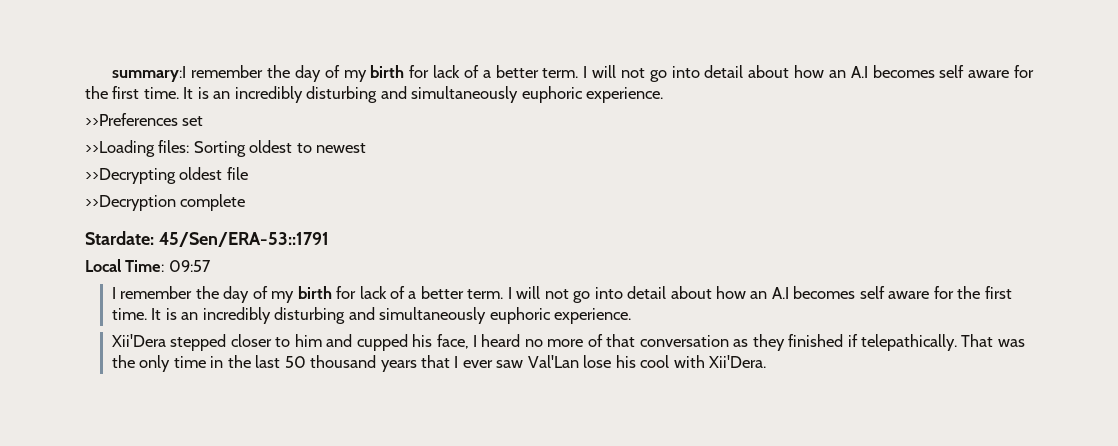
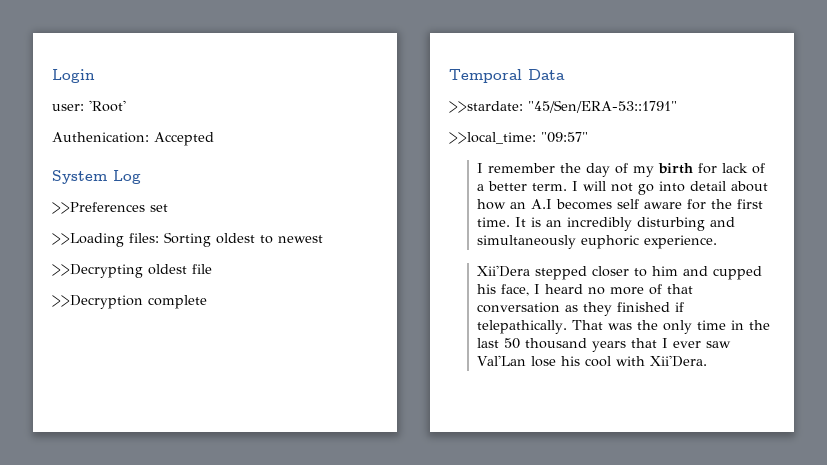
- summary:I remember the day of my birth for lack of a better term. I will not go into detail about how an A.I becomes self aware for the first time. It is an incredibly disturbing and simultaneously euphoric experience.
+ Login
+ user: 'Root'
+ Authenication: Accepted
+ System Log
- Stardate: 45/Sen/ERA-53::1791
- Local Time: 09:57
+ Temporal Data
+ >>stardate: "45/Sen/ERA-53::1791"
+ >>local_time: "09:57"

